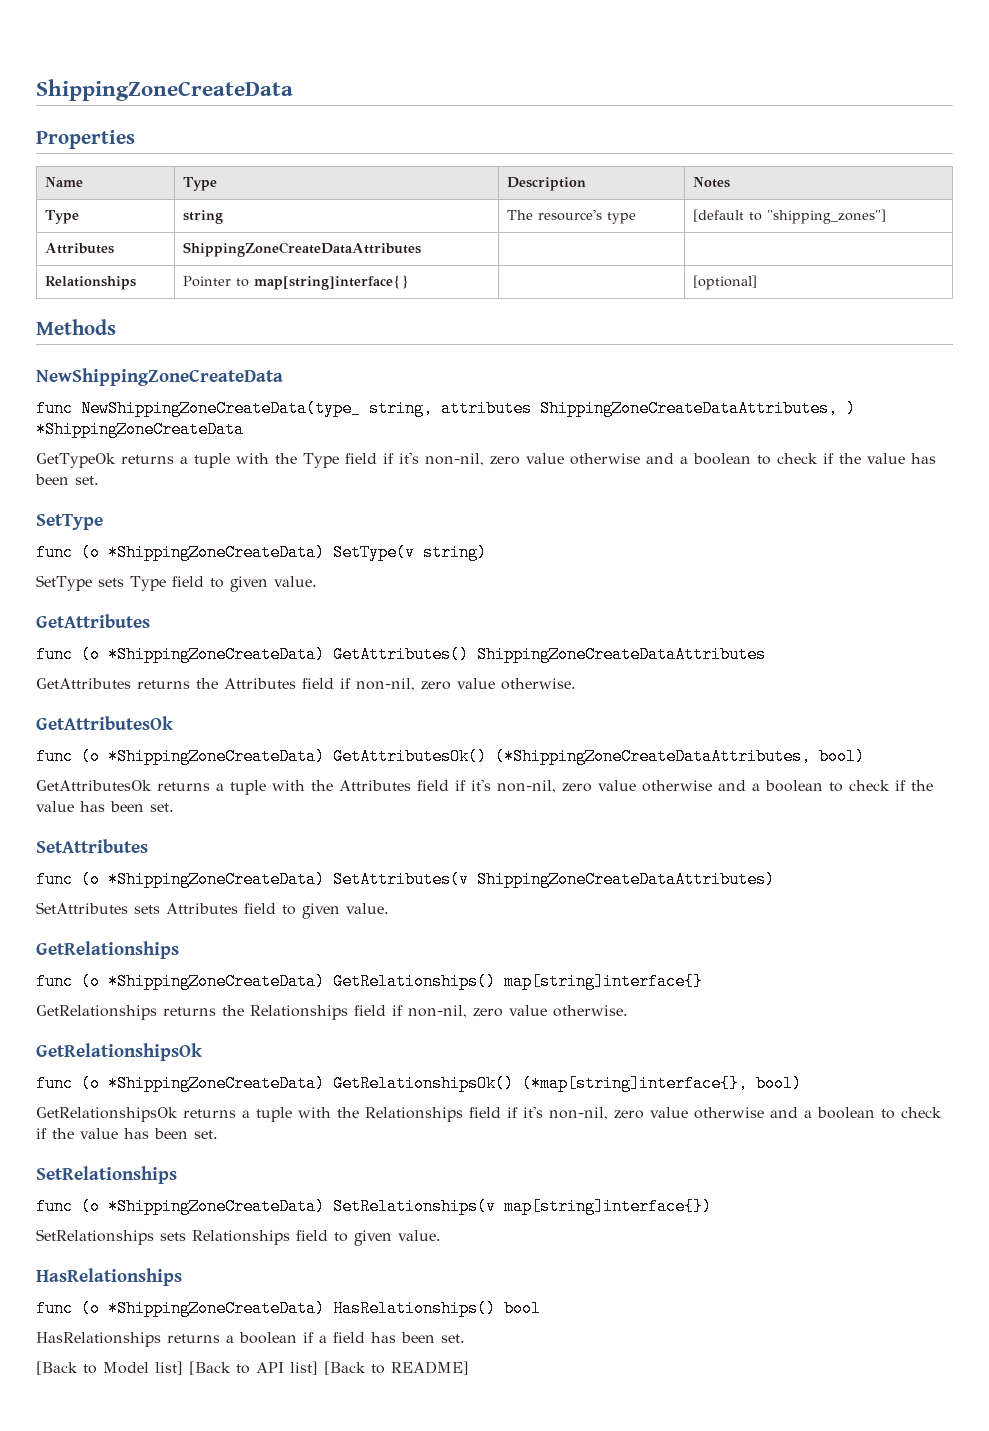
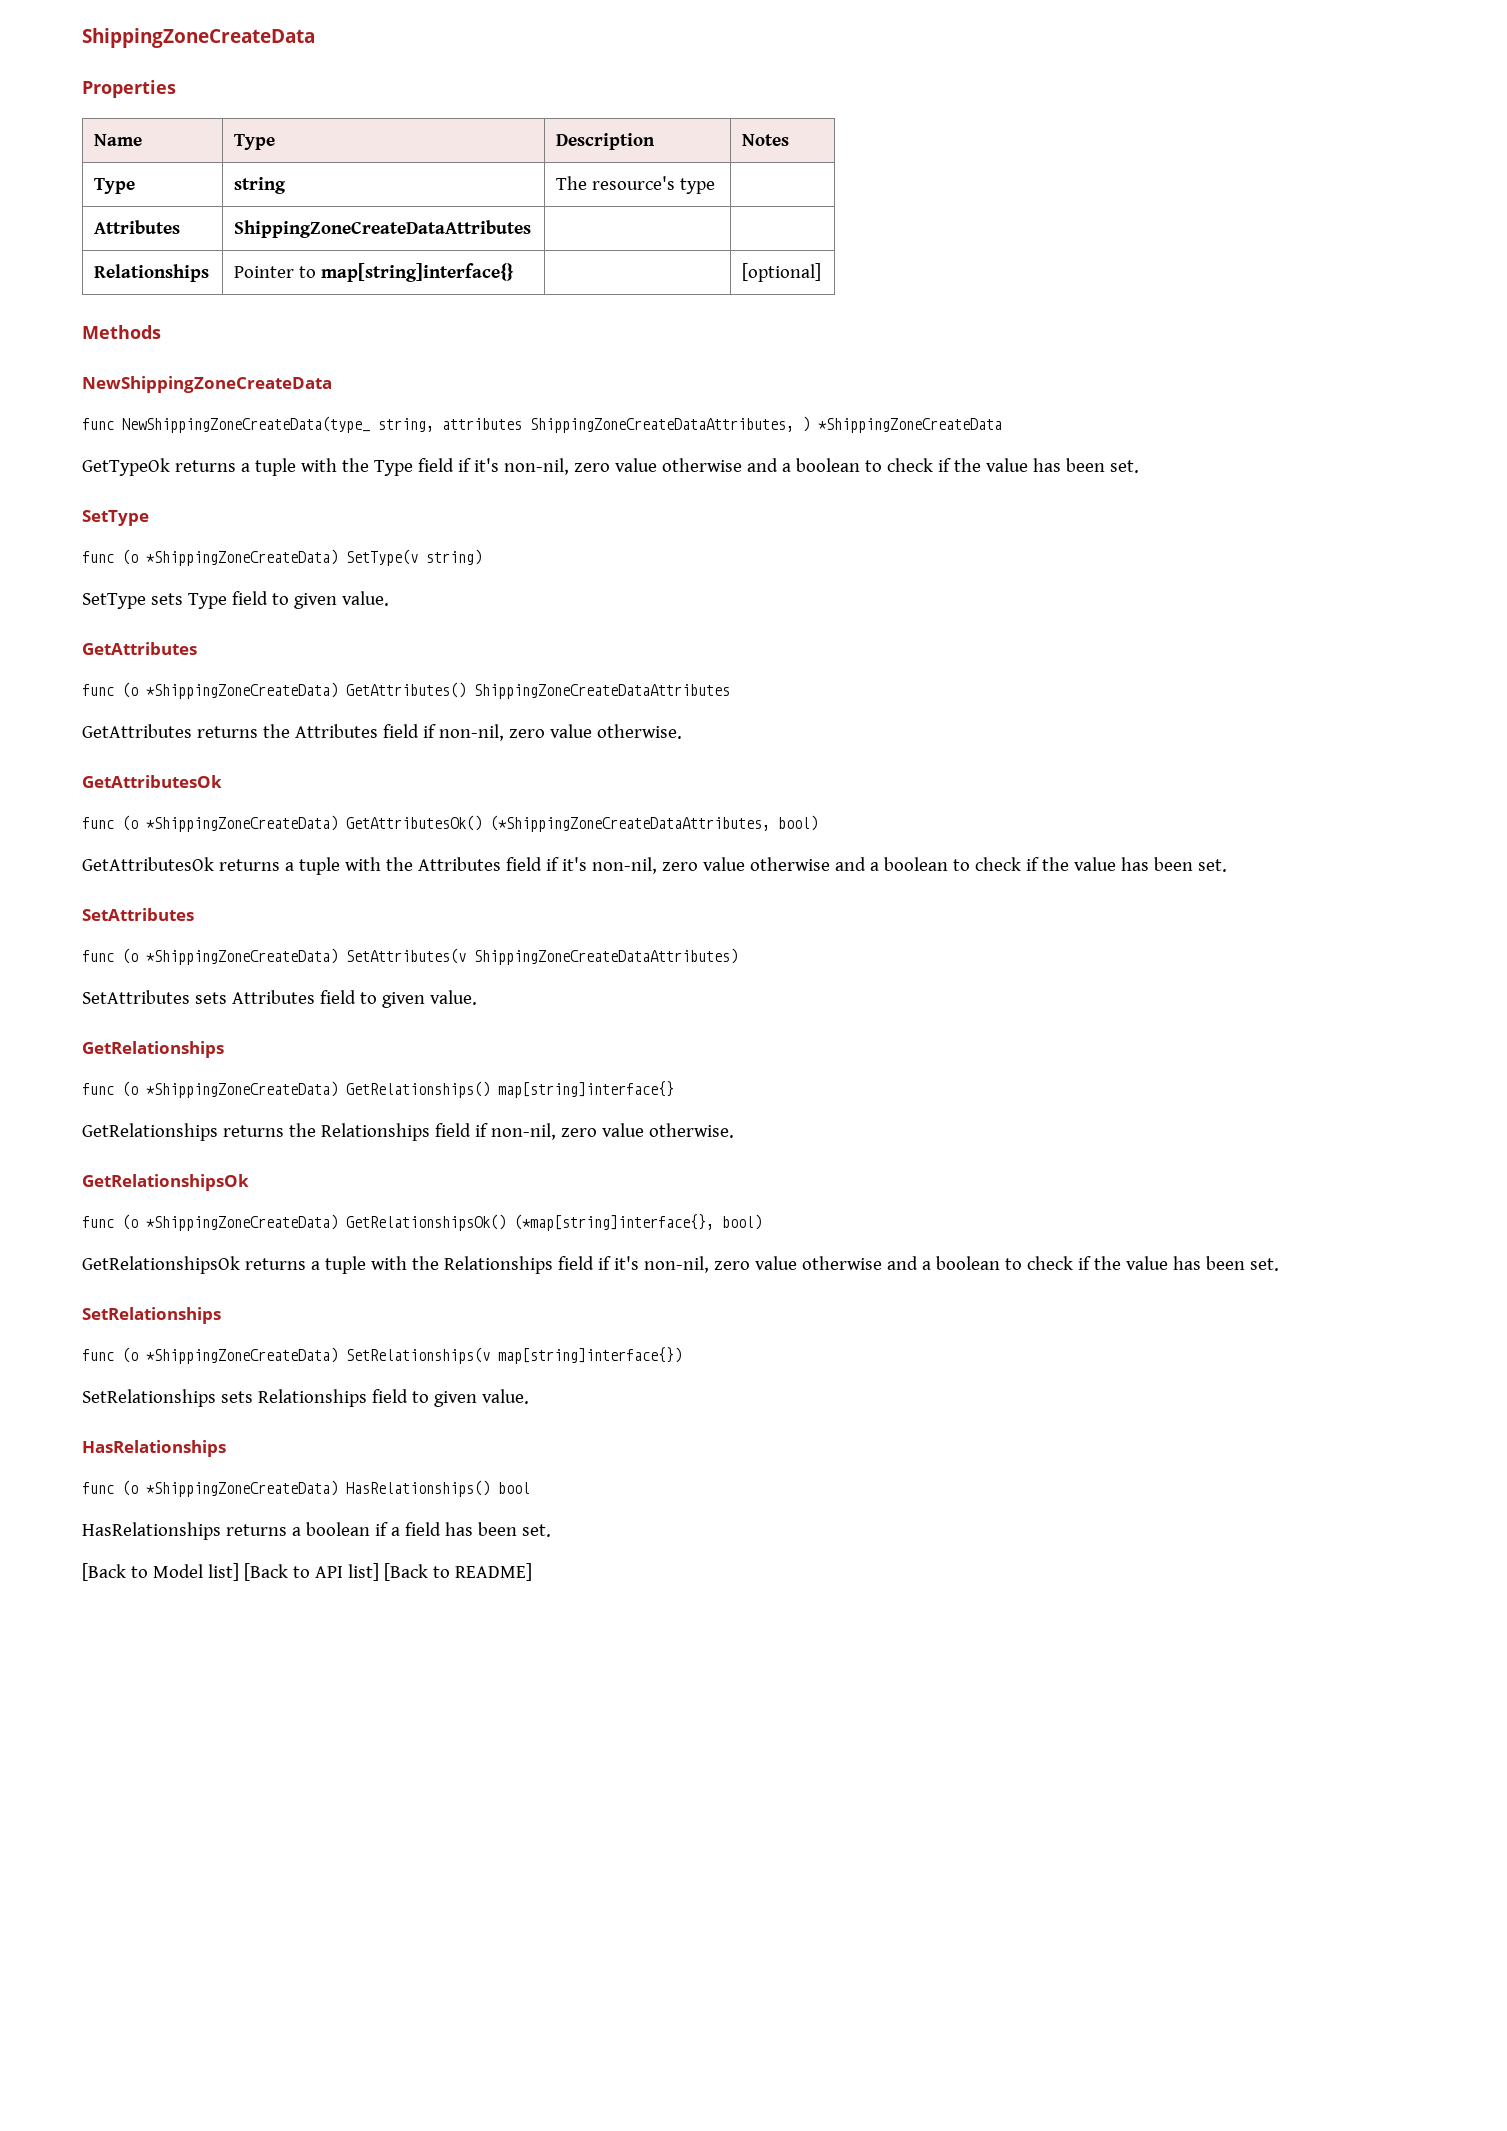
- Type | string | The resource's type | [default to "shipping_zones"]
+ Type | string | The resource's type |

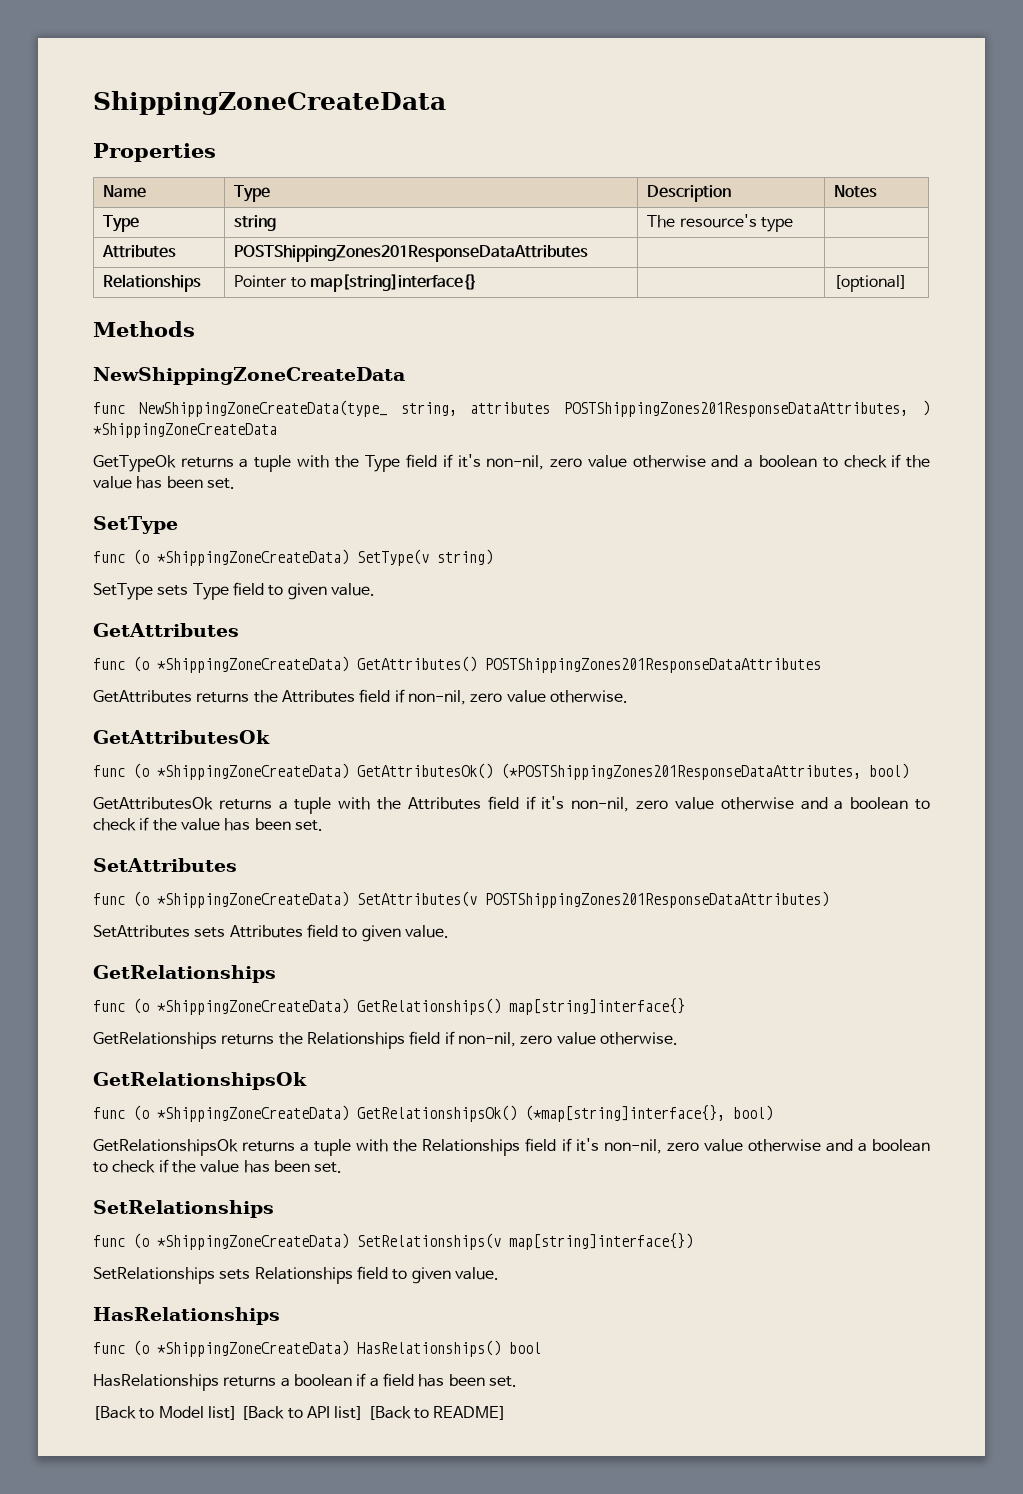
- Attributes | ShippingZoneCreateDataAttributes | |
+ Attributes | POSTShippingZones201ResponseDataAttributes | |
- func NewShippingZoneCreateData(type_ string, attributes ShippingZoneCreateDataAttributes, ) *ShippingZoneCreateData
+ func NewShippingZoneCreateData(type_ string, attributes POSTShippingZones201ResponseDataAttributes, ) *ShippingZoneCreateData
- func (o *ShippingZoneCreateData) GetAttributes() ShippingZoneCreateDataAttributes
+ func (o *ShippingZoneCreateData) GetAttributes() POSTShippingZones201ResponseDataAttributes
- func (o *ShippingZoneCreateData) GetAttributesOk() (*ShippingZoneCreateDataAttributes, bool)
+ func (o *ShippingZoneCreateData) GetAttributesOk() (*POSTShippingZones201ResponseDataAttributes, bool)
- func (o *ShippingZoneCreateData) SetAttributes(v ShippingZoneCreateDataAttributes)
+ func (o *ShippingZoneCreateData) SetAttributes(v POSTShippingZones201ResponseDataAttributes)

